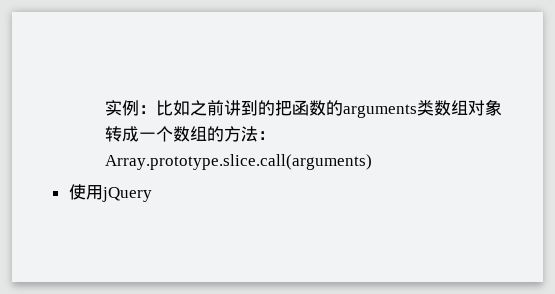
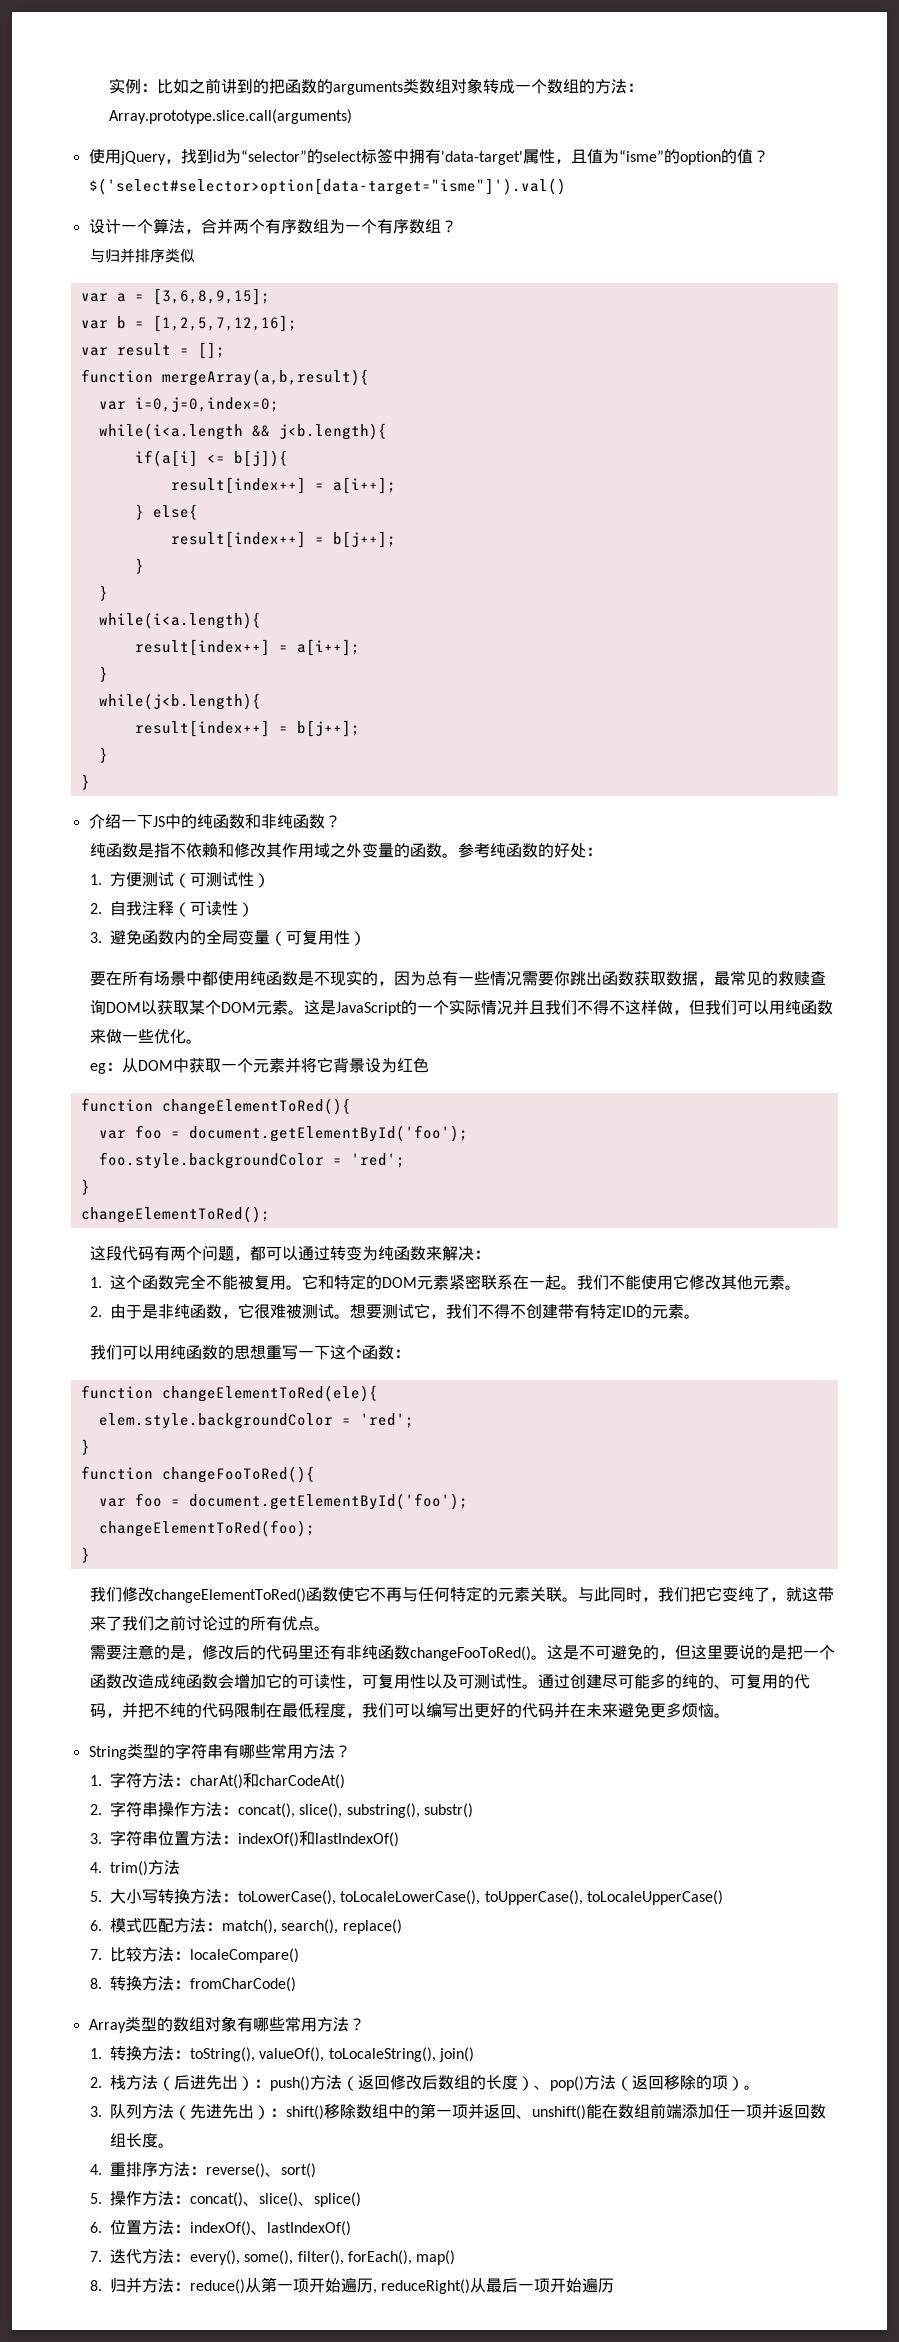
- 使用jQuery
+ 使用jQuery，找到id为“selector”的select标签中拥有'data-target'属性，且值为“isme”的option的值？$('select#selector>option[data-target="isme"]').val()
+ 设计一个算法，合并两个有序数组为一个有序数组？
+ 与归并排序类似
+ var a = [3,6,8,9,15];
+ var b = [1,2,5,7,12,16];
+ var result = [];
+ function mergeArray(a,b,result){
+ var i=0,j=0,index=0;
+ while(i<a.length && j<b.length){
+ if(a[i] <= b[j]){
+ result[index++] = a[i++];
+ } else{
+ result[index++] = b[j++];
+ }
+ }
+ while(i<a.length){
+ result[index++] = a[i++];
+ }
+ while(j<b.length){
+ result[index++] = b[j++];
+ }
+ }
+ 介绍一下JS中的纯函数和非纯函数？
+ 纯函数是指不依赖和修改其作用域之外变量的函数。参考纯函数的好处：
+ 1.方便测试（可测试性）
+ 2.自我注释（可读性）
+ 3.避免函数内的全局变量（可复用性）
+ 要在所有场景中都使用纯函数是不现实的，因为总有一些情况需要你跳出函数获取数据，最常见的救赎查询DOM以获取某个DOM元素。这是JavaScript的一个实际情况并且我们不得不这样做，但我们可以用纯函数来做一些优化。
+ eg：从DOM中获取一个元素并将它背景设为红色
+ function changeElementToRed(){
+ var foo = document.getElementById('foo');
+ foo.style.backgroundColor = 'red';
+ }
+ changeElementToRed();
+ 这段代码有两个问题，都可以通过转变为纯函数来解决：
+ 1.这个函数完全不能被复用。它和特定的DOM元素紧密联系在一起。我们不能使用它修改其他元素。
+ 2.由于是非纯函数，它很难被测试。想要测试它，我们不得不创建带有特定ID的元素。
+ 我们可以用纯函数的思想重写一下这个函数：
+ function changeElementToRed(ele){
+ elem.style.backgroundColor = 'red';
+ }
+ function changeFooToRed(){
+ var foo = document.getElementById('foo');
+ changeElementToRed(foo);
+ }
+ 我们修改changeElementToRed()函数使它不再与任何特定的元素关联。与此同时，我们把它变纯了，就这带来了我们之前讨论过的所有优点。
+ 需要注意的是，修改后的代码里还有非纯函数changeFooToRed()。这是不可避免的，但这里要说的是把一个函数改造成纯函数会增加它的可读性，可复用性以及可测试性。通过创建尽可能多的纯的、可复用的代码，并把不纯的代码限制在最低程度，我们可以编写出更好的代码并在未来避免更多烦恼。
+ String类型的字符串有哪些常用方法？
+ 1.字符方法：charAt()和charCodeAt()
+ 2.字符串操作方法：concat(), slice(), substring(), substr()
+ 3.字符串位置方法：indexOf()和lastIndexOf()
+ 4. trim()方法
+ 5.大小写转换方法：toLowerCase(), toLocaleLowerCase(), toUpperCase(), toLocaleUpperCase()
+ 6.模式匹配方法：match(), search(), replace()
+ 7.比较方法：localeCompare()
+ 8.转换方法：fromCharCode()
+ Array类型的数组对象有哪些常用方法？
+ 1.转换方法：toString(), valueOf(), toLocaleString(), join()
+ 2.栈方法（后进先出）：push()方法（返回修改后数组的长度）、pop()方法（返回移除的项）。
+ 3.队列方法（先进先出）：shift()移除数组中的第一项并返回、unshift()能在数组前端添加任一项并返回数组长度。
+ 4.重排序方法：reverse()、sort()
+ 5.操作方法：concat()、slice()、splice()
+ 6.位置方法：indexOf()、lastIndexOf()
+ 7.迭代方法：every(), some(), filter(), forEach(), map()
+ 8.归并方法：reduce()从第一项开始遍历, reduceRight()从最后一项开始遍历

